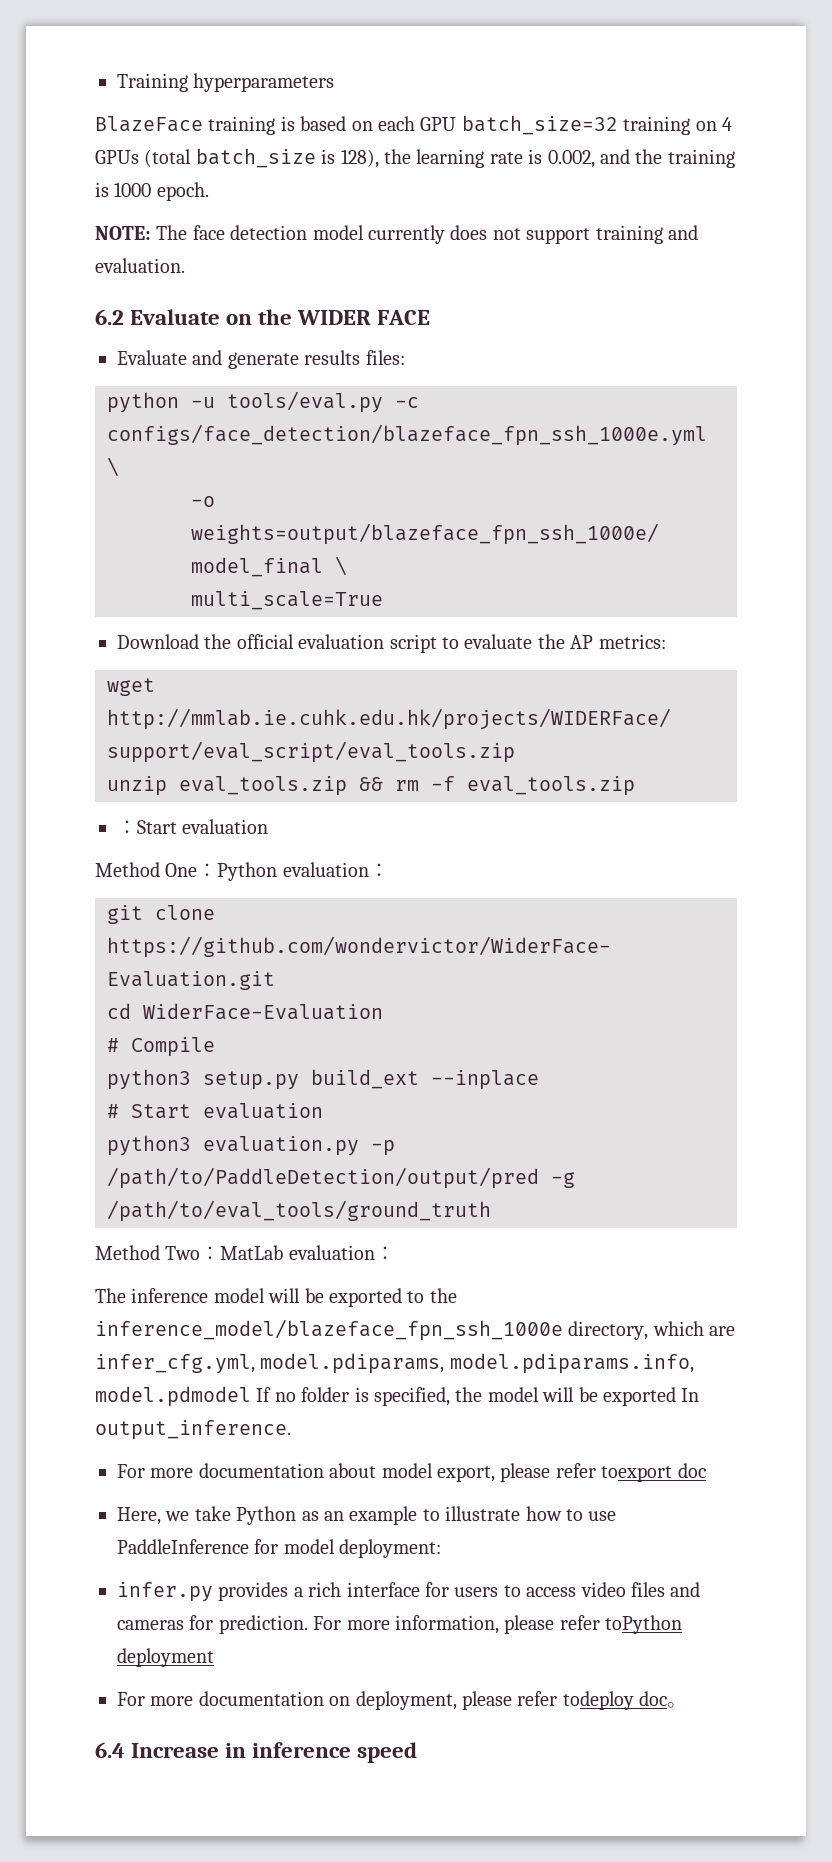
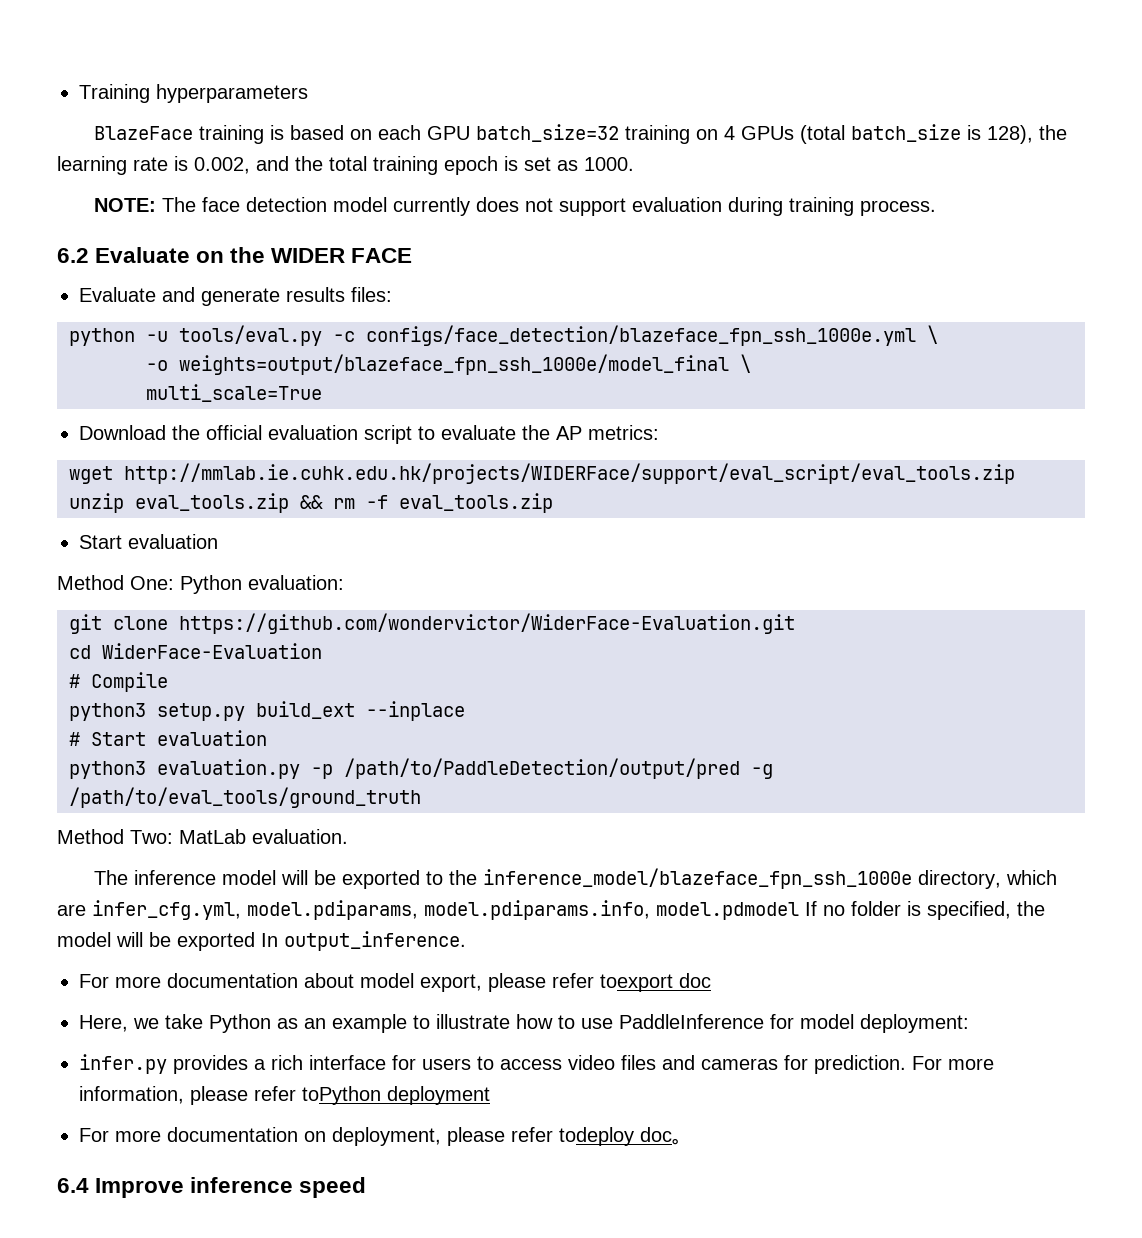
- BlazeFace training is based on each GPU batch_size=32 training on 4 GPUs (total batch_size is 128), the learning rate is 0.002, and the training is 1000 epoch.
+ BlazeFace training is based on each GPU batch_size=32 training on 4 GPUs (total batch_size is 128), the learning rate is 0.002, and the total training epoch is set as 1000.
- NOTE: The face detection model currently does not support training and evaluation.
+ NOTE: The face detection model currently does not support evaluation during training process.
  unzip eval_tools.zip && rm -f eval_tools.zip
- ：Start evaluation
+ Start evaluation
- Method One：Python evaluation：
+ Method One: Python evaluation:
- Method Two：MatLab evaluation：
+ Method Two: MatLab evaluation.
- 6.4 Increase in inference speed
+ 6.4 Improve inference speed

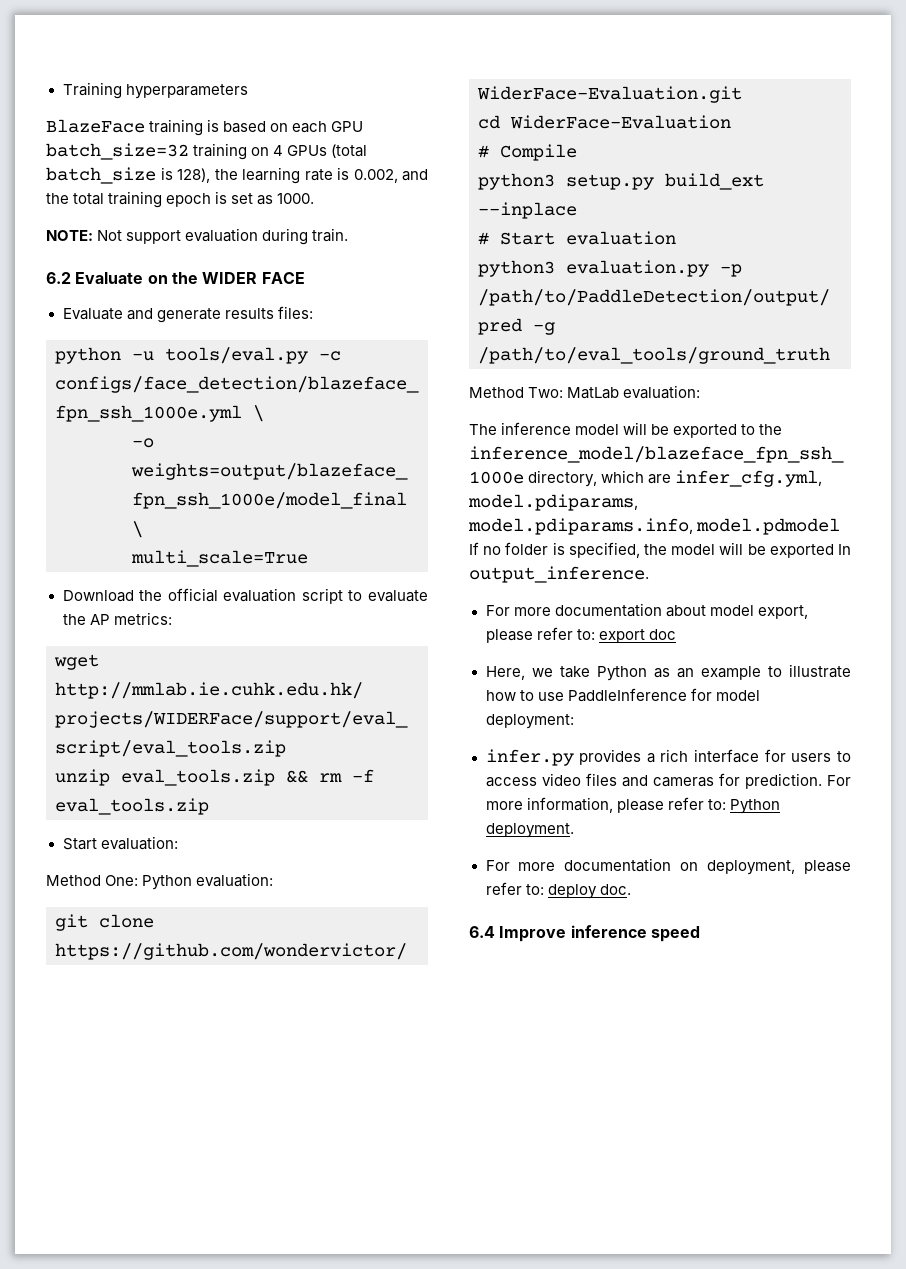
- NOTE: The face detection model currently does not support evaluation during training process.
+ NOTE: Not support evaluation during train.
  unzip eval_tools.zip && rm -f eval_tools.zip
- Start evaluation
+ Start evaluation:
- Method Two: MatLab evaluation.
+ Method Two: MatLab evaluation:
- For more documentation about model export, please refer toexport doc
+ For more documentation about model export, please refer to: export doc
- For more information, please refer toPython deployment
+ For more information, please refer to: Python deployment.
- For more documentation on deployment, please refer todeploy doc。
+ For more documentation on deployment, please refer to: deploy doc.

